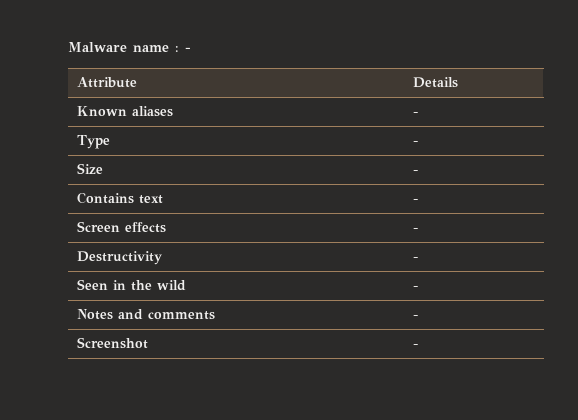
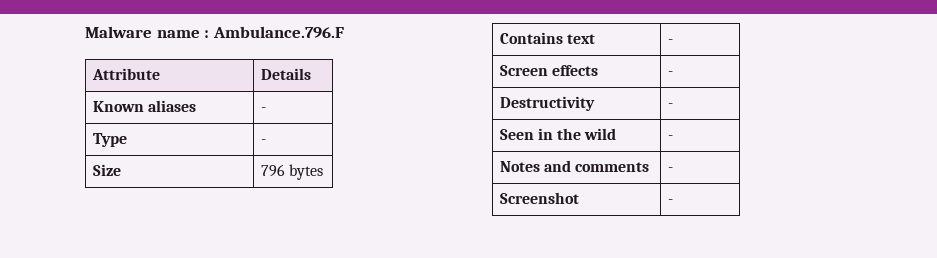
- Malware name : -
+ Malware name : Ambulance.796.F
- Size | -
+ Size | 796 bytes

